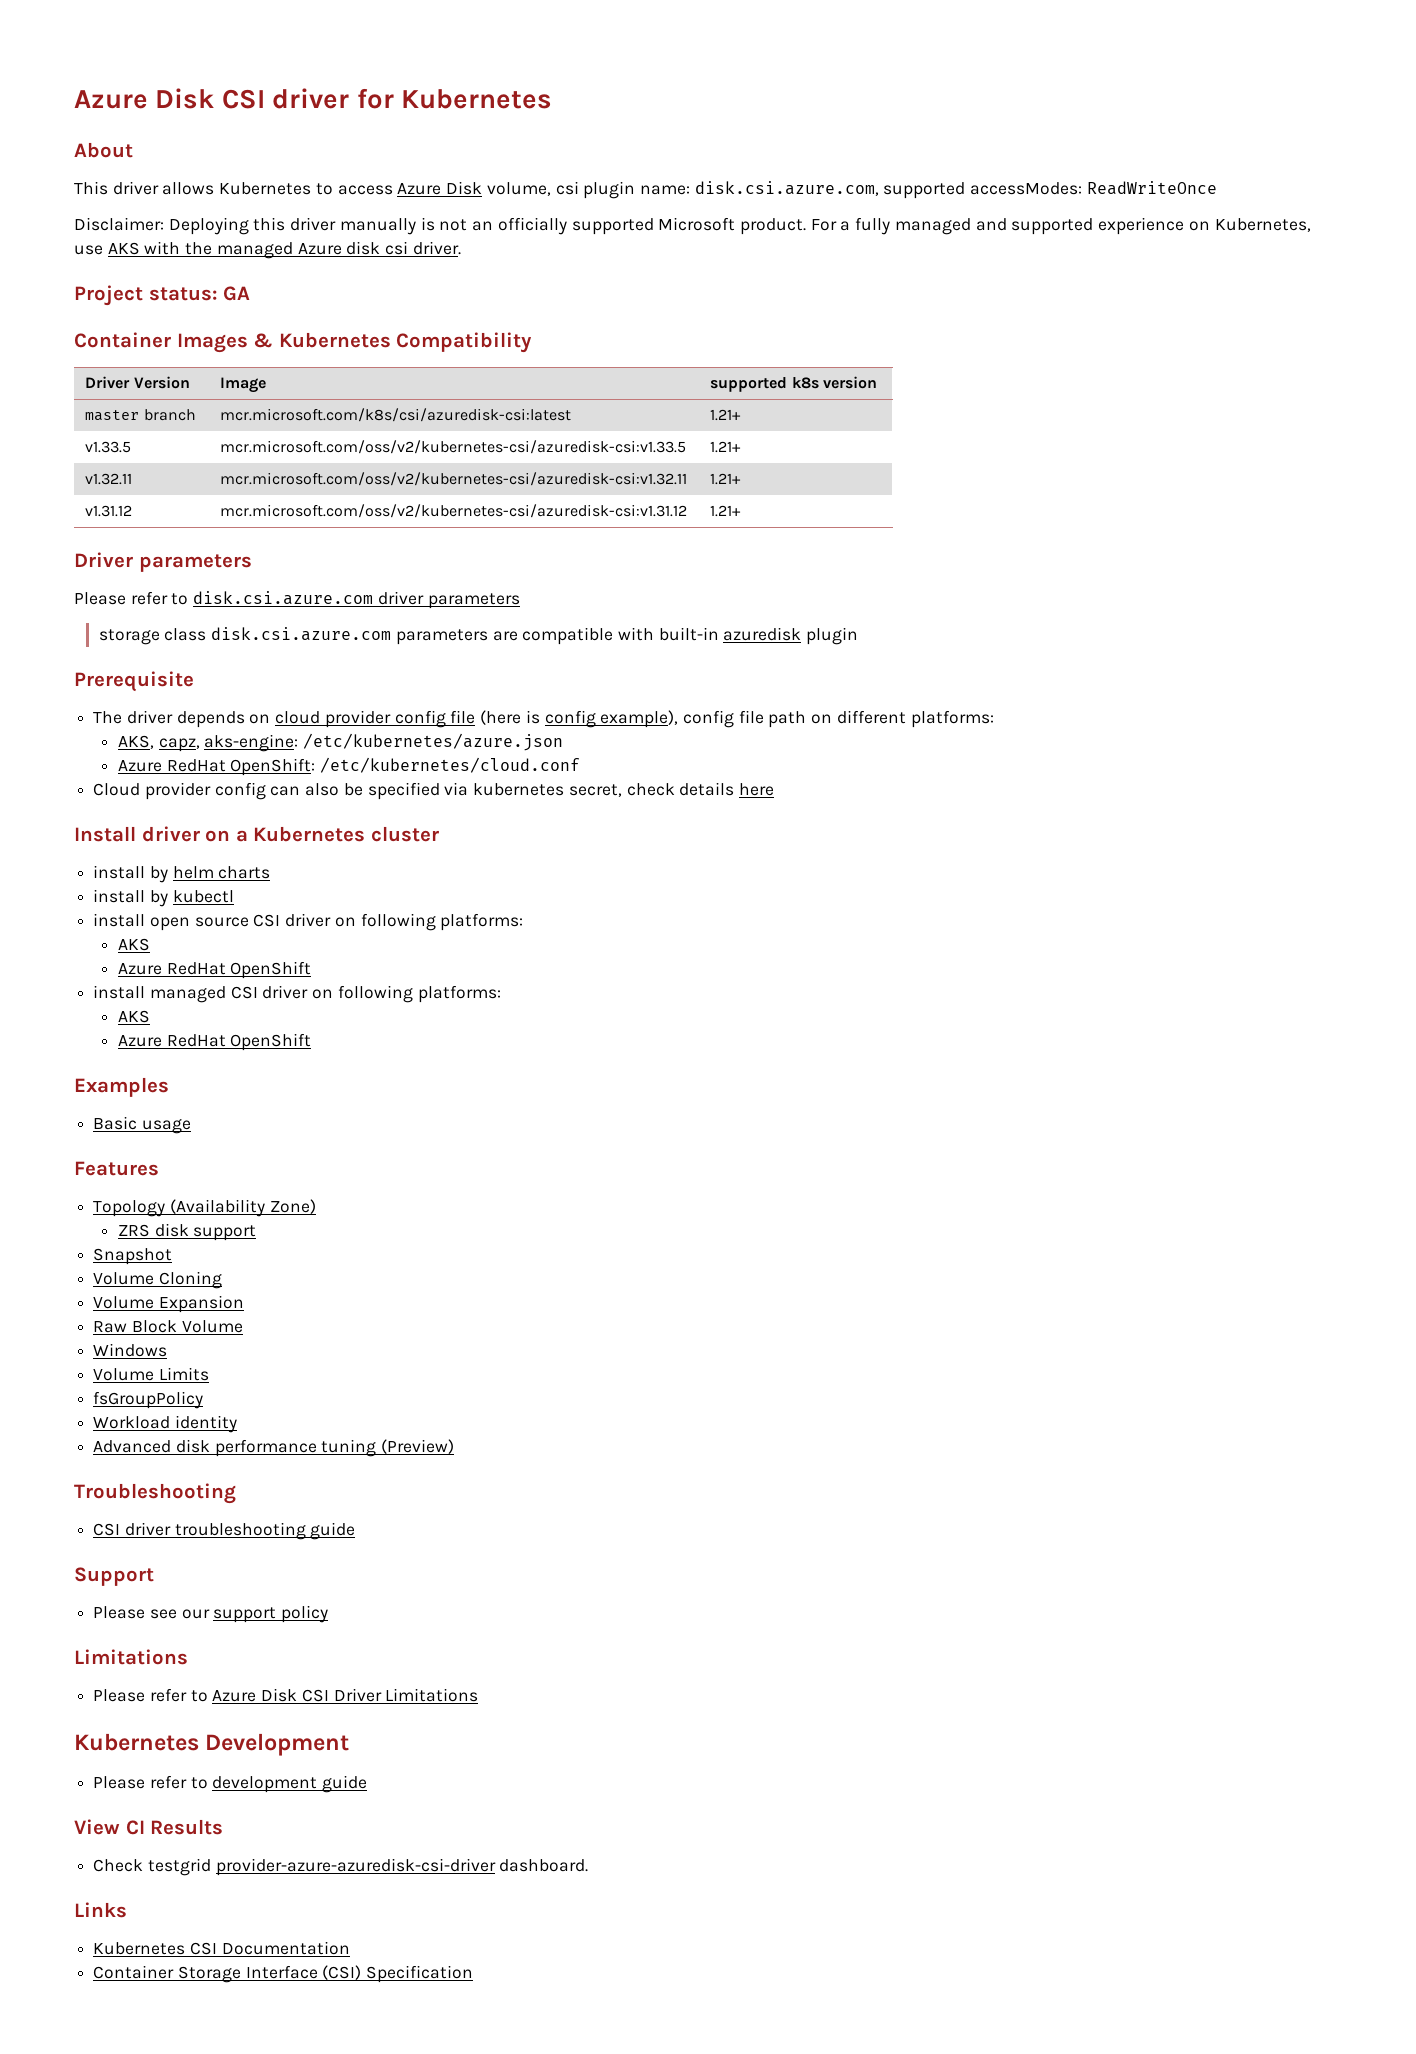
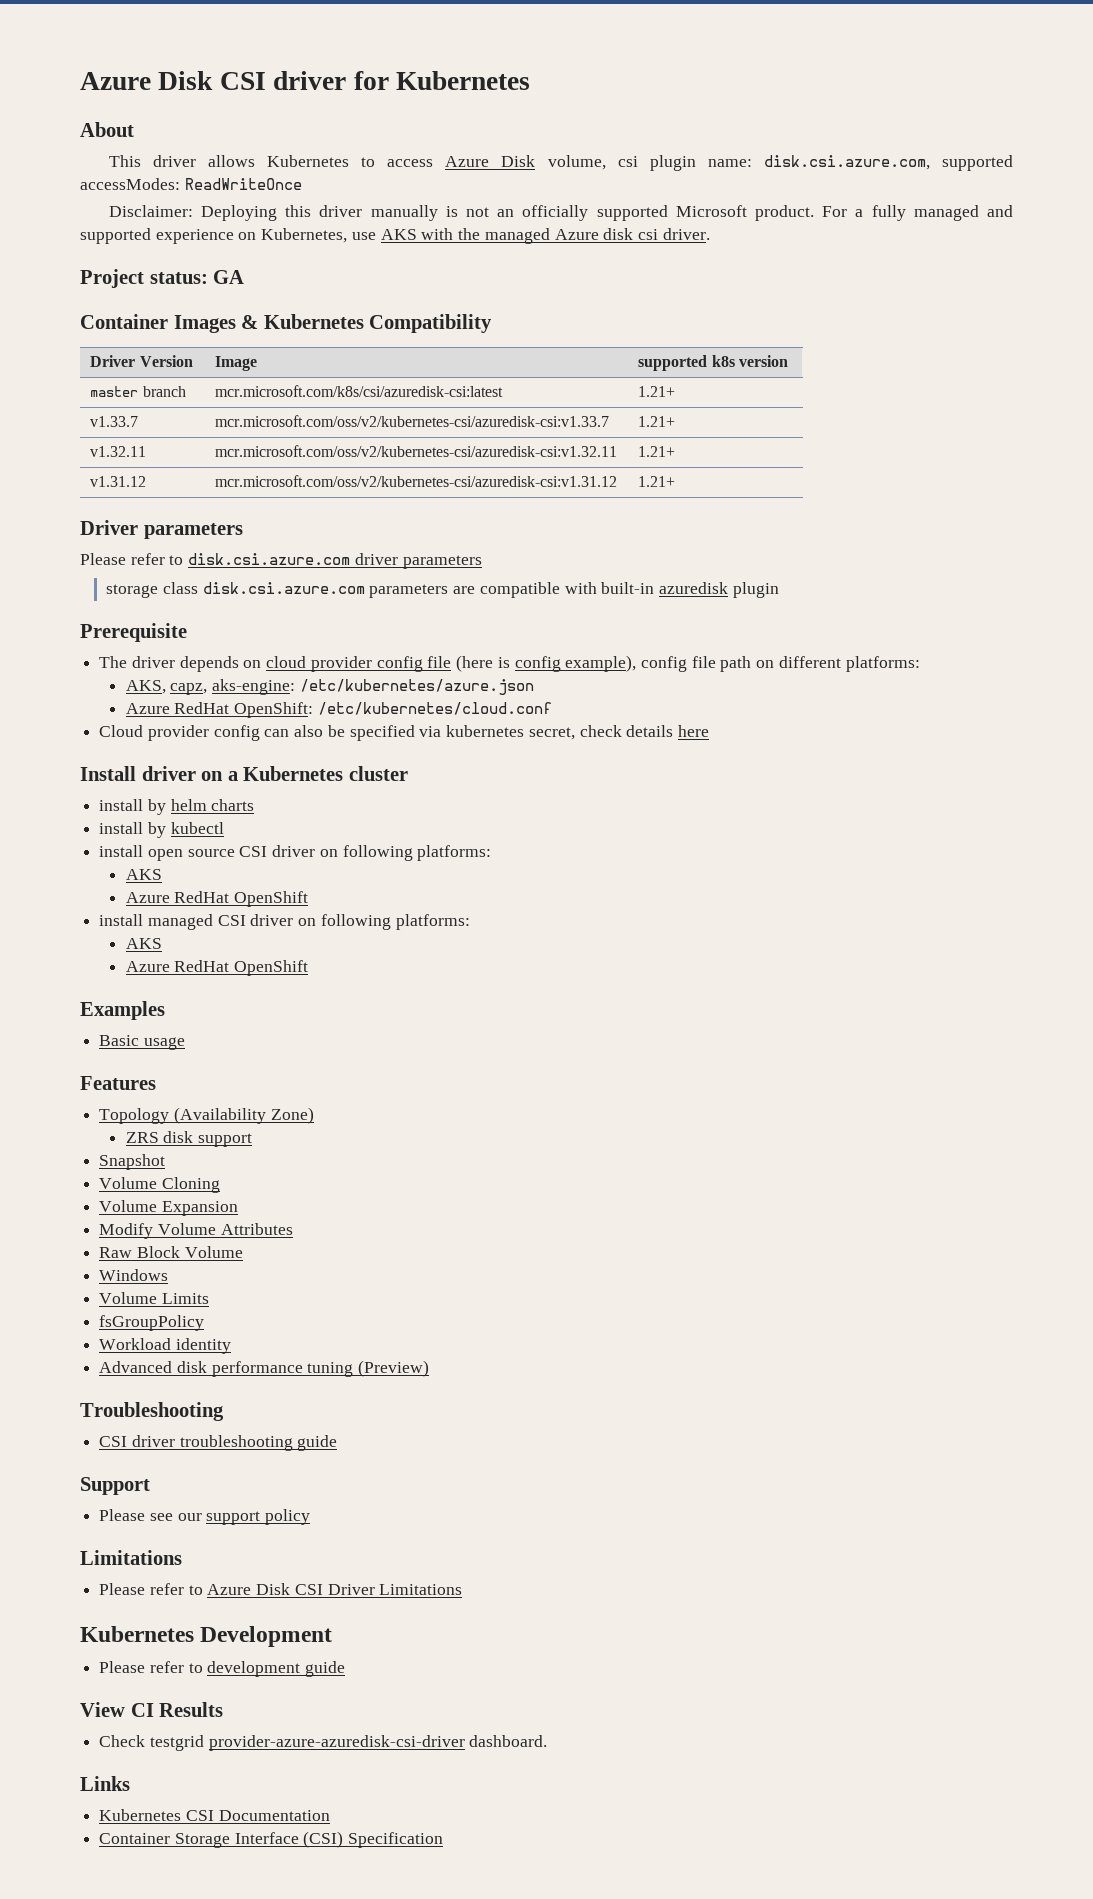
- v1.33.5 | mcr.microsoft.com/oss/v2/kubernetes-csi/azuredisk-csi:v1.33.5 | 1.21+
+ v1.33.7 | mcr.microsoft.com/oss/v2/kubernetes-csi/azuredisk-csi:v1.33.7 | 1.21+
+ Modify Volume Attributes

